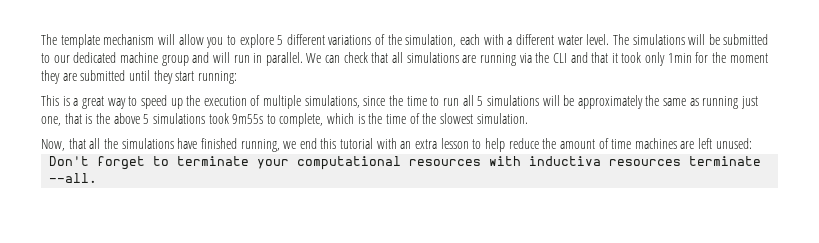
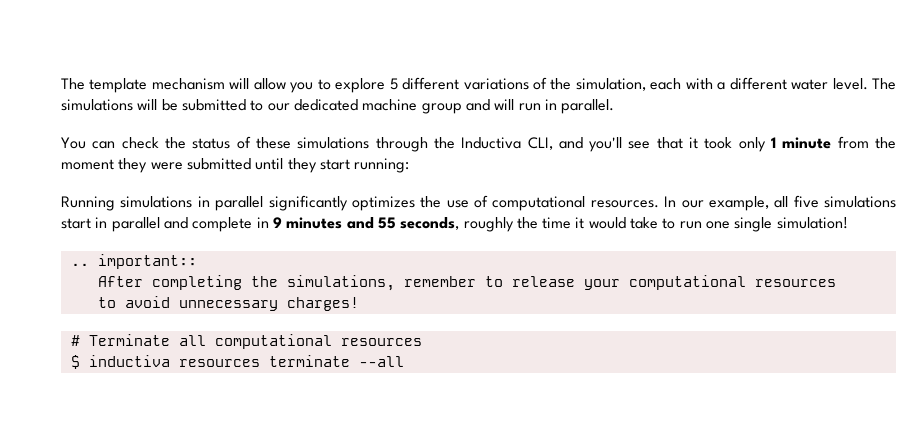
- The simulations will be submitted to our dedicated machine group and will run in parallel. We can check that all simulations are running via the CLI and that it took only 1min for the moment they are submitted until they start running:
+ The simulations will be submitted to our dedicated machine group and will run in parallel.
+ You can check the status of these simulations through the Inductiva CLI, and you'll see that it took only 1 minute from the moment they were submitted until they start running:
- This is a great way to speed up the execution of multiple simulations, since the time to run all 5 simulations will be approximately the same as running just one, that is the above 5 simulations took 9m55s to complete, which is the time of the slowest simulation.
- Now, that all the simulations have finished running, we end this tutorial with an extra lesson to help reduce the amount of time machines are left unused:
- Don't forget to terminate your computational resources with inductiva resources terminate --all.
+ Running simulations in parallel significantly optimizes the use of computational resources. In our example, all five simulations start in parallel and complete in 9 minutes and 55 seconds, roughly the time it would take to run one single simulation!
+ .. important::
+ After completing the simulations, remember to release your computational resources
+ to avoid unnecessary charges!
+ # Terminate all computational resources
+ $ inductiva resources terminate --all

